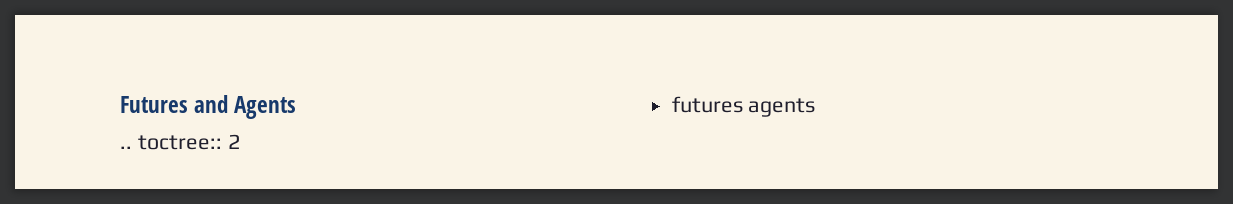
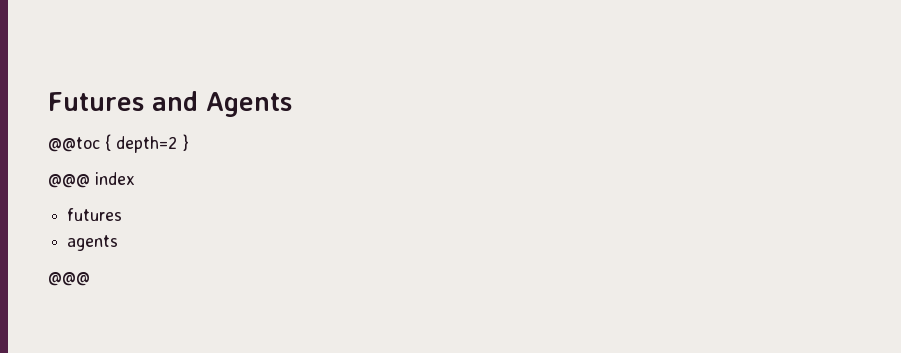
- .. toctree:: 2
+ @@toc { depth=2 }
+ @@@ index
- futures agents
+ futures
+ agents
+ @@@

